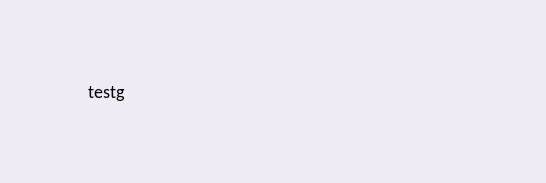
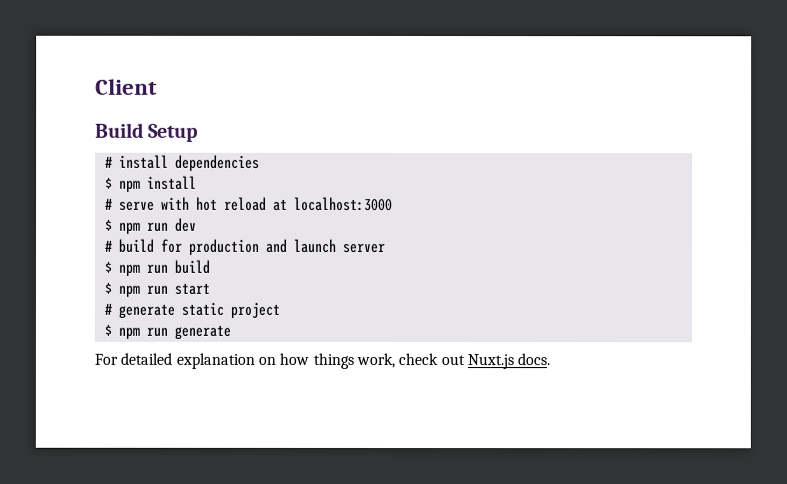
- testg
+ Client
+ Build Setup
+ # install dependencies
+ $ npm install
+ # serve with hot reload at localhost:3000
+ $ npm run dev
+ # build for production and launch server
+ $ npm run build
+ $ npm run start
+ # generate static project
+ $ npm run generate
+ For detailed explanation on how things work, check out Nuxt.js docs.

